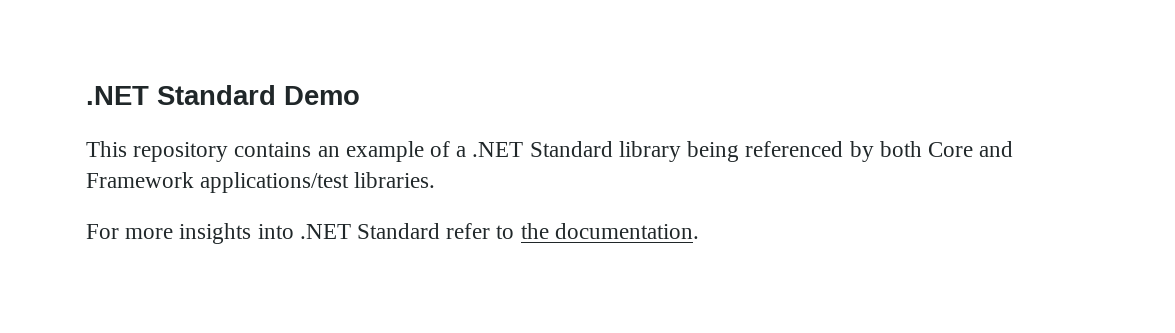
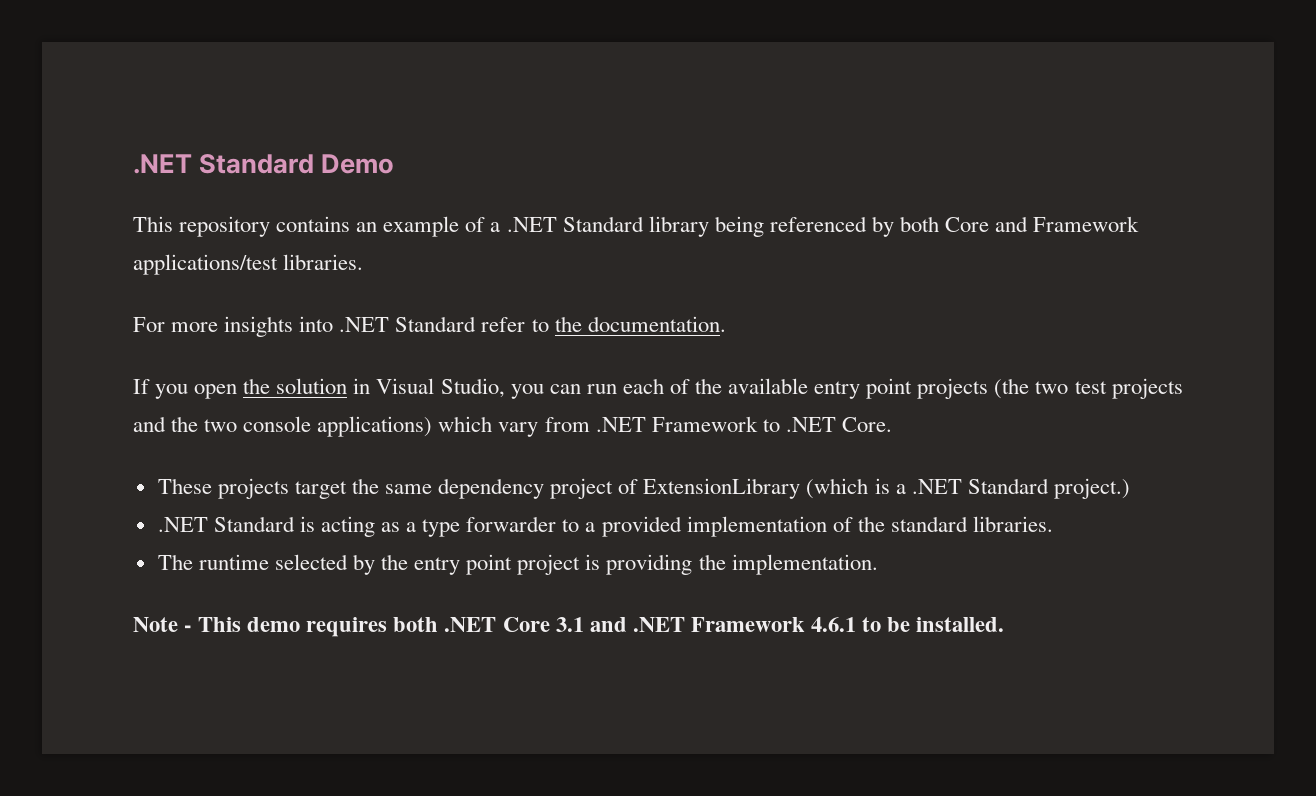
+ If you open the solution in Visual Studio, you can run each of the available entry point projects (the two test projects and the two console applications) which vary from .NET Framework to .NET Core.
+ These projects target the same dependency project of ExtensionLibrary (which is a .NET Standard project.)
+ .NET Standard is acting as a type forwarder to a provided implementation of the standard libraries.
+ The runtime selected by the entry point project is providing the implementation.
+ Note - This demo requires both .NET Core 3.1 and .NET Framework 4.6.1 to be installed.

